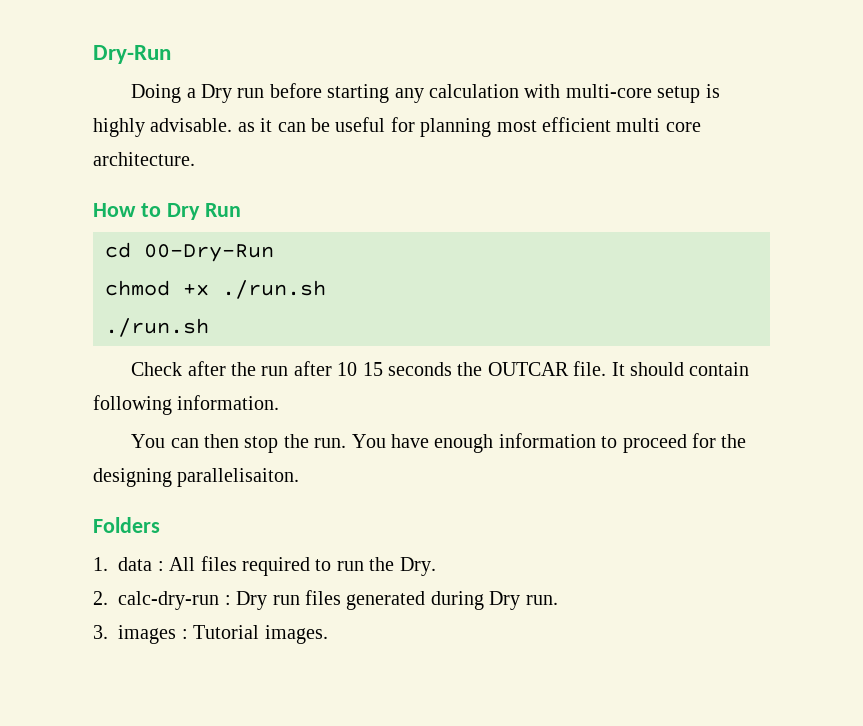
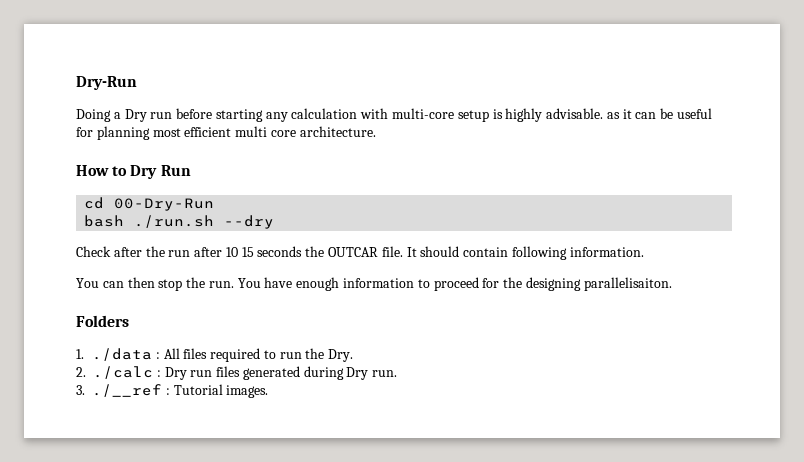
- chmod +x ./run.sh
- ./run.sh
+ bash ./run.sh --dry
- 1. data : All files required to run the Dry.
+ 1. ./data : All files required to run the Dry.
- 2. calc-dry-run : Dry run files generated during Dry run.
+ 2. ./calc : Dry run files generated during Dry run.
- 3. images : Tutorial images.
+ 3. ./__ref : Tutorial images.

